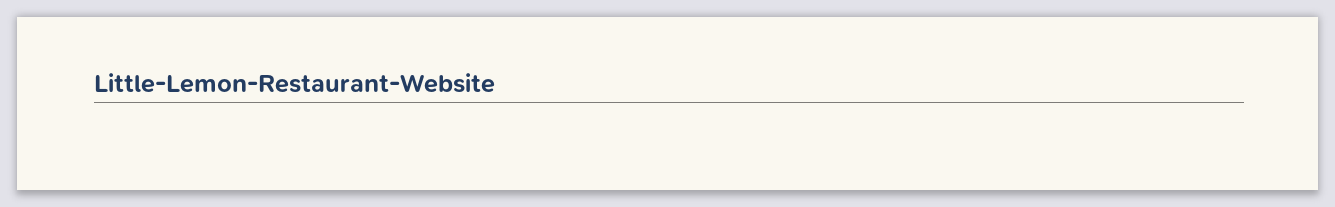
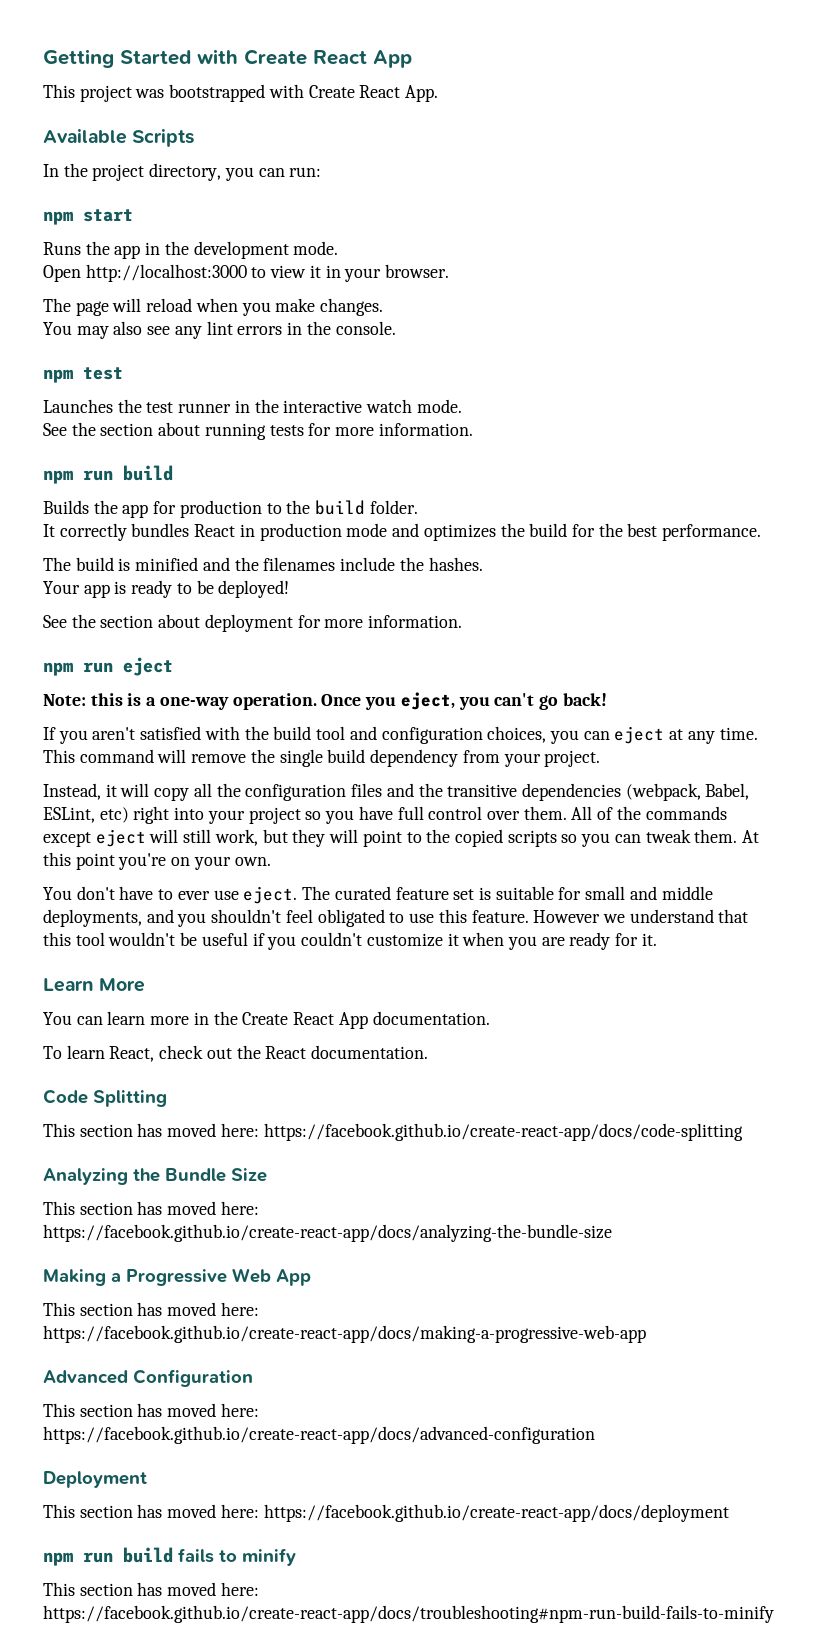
- Little-Lemon-Restaurant-Website
+ Getting Started with Create React App
+ This project was bootstrapped with Create React App.
+ Available Scripts
+ In the project directory, you can run:
+ npm start
+ Runs the app in the development mode.
+ Open http://localhost:3000 to view it in your browser.
+ The page will reload when you make changes.
+ You may also see any lint errors in the console.
+ npm test
+ Launches the test runner in the interactive watch mode.
+ See the section about running tests for more information.
+ npm run build
+ Builds the app for production to the build folder.
+ It correctly bundles React in production mode and optimizes the build for the best performance.
+ The build is minified and the filenames include the hashes.
+ Your app is ready to be deployed!
+ See the section about deployment for more information.
+ npm run eject
+ Note: this is a one-way operation. Once you eject, you can't go back!
+ If you aren't satisfied with the build tool and configuration choices, you can eject at any time. This command will remove the single build dependency from your project.
+ Instead, it will copy all the configuration files and the transitive dependencies (webpack, Babel, ESLint, etc) right into your project so you have full control over them. All of the commands except eject will still work, but they will point to the copied scripts so you can tweak them. At this point you're on your own.
+ You don't have to ever use eject. The curated feature set is suitable for small and middle deployments, and you shouldn't feel obligated to use this feature. However we understand that this tool wouldn't be useful if you couldn't customize it when you are ready for it.
+ Learn More
+ You can learn more in the Create React App documentation.
+ To learn React, check out the React documentation.
+ Code Splitting
+ This section has moved here: https://facebook.github.io/create-react-app/docs/code-splitting
+ Analyzing the Bundle Size
+ This section has moved here: https://facebook.github.io/create-react-app/docs/analyzing-the-bundle-size
+ Making a Progressive Web App
+ This section has moved here: https://facebook.github.io/create-react-app/docs/making-a-progressive-web-app
+ Advanced Configuration
+ This section has moved here: https://facebook.github.io/create-react-app/docs/advanced-configuration
+ Deployment
+ This section has moved here: https://facebook.github.io/create-react-app/docs/deployment
+ npm run build fails to minify
+ This section has moved here: https://facebook.github.io/create-react-app/docs/troubleshooting#npm-run-build-fails-to-minify

